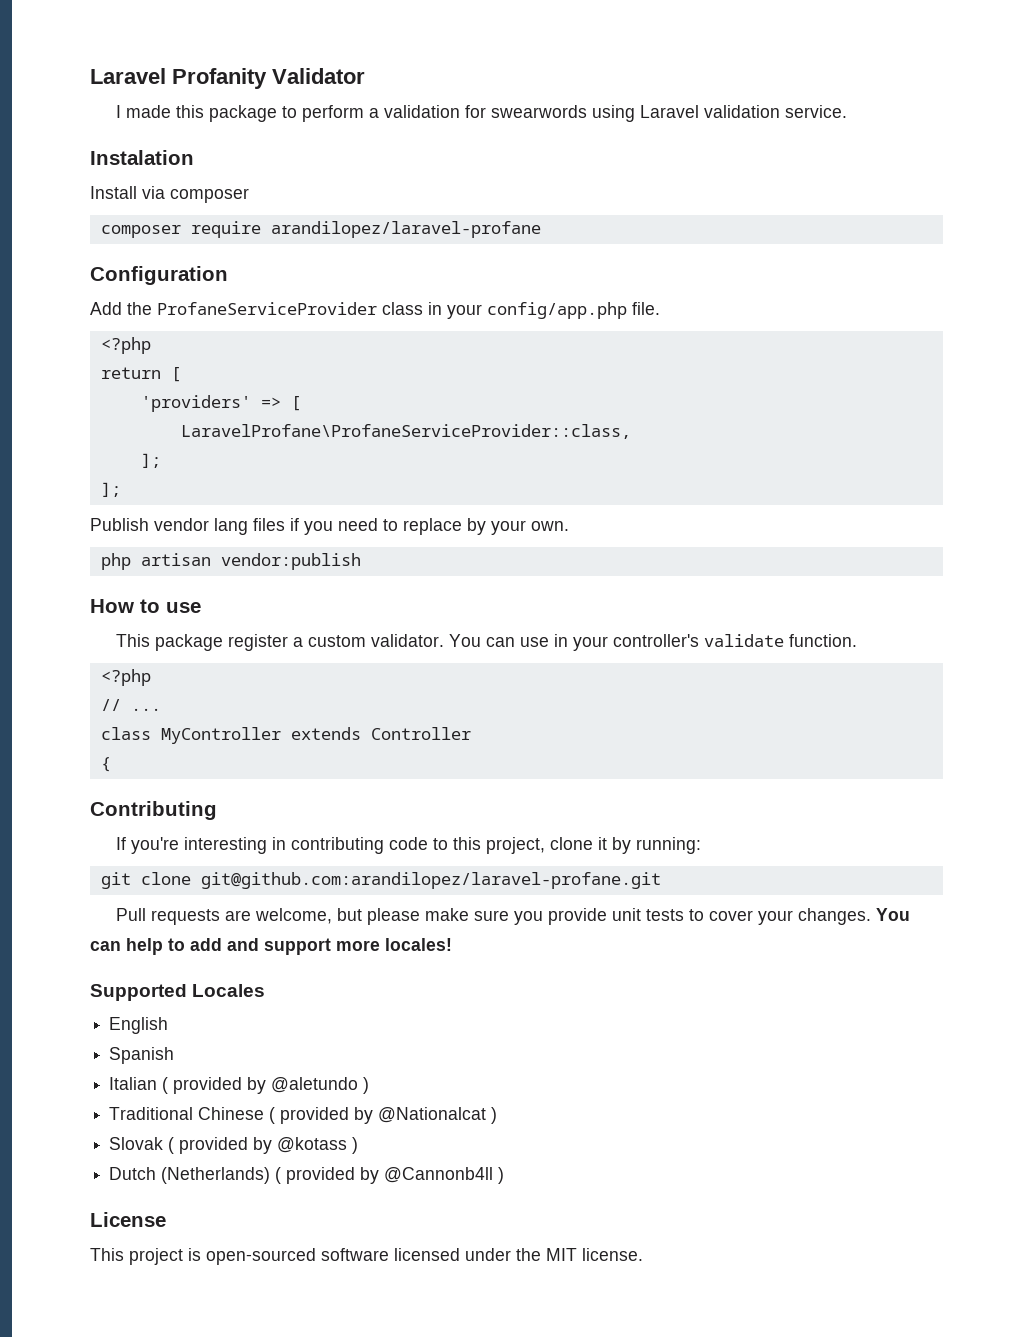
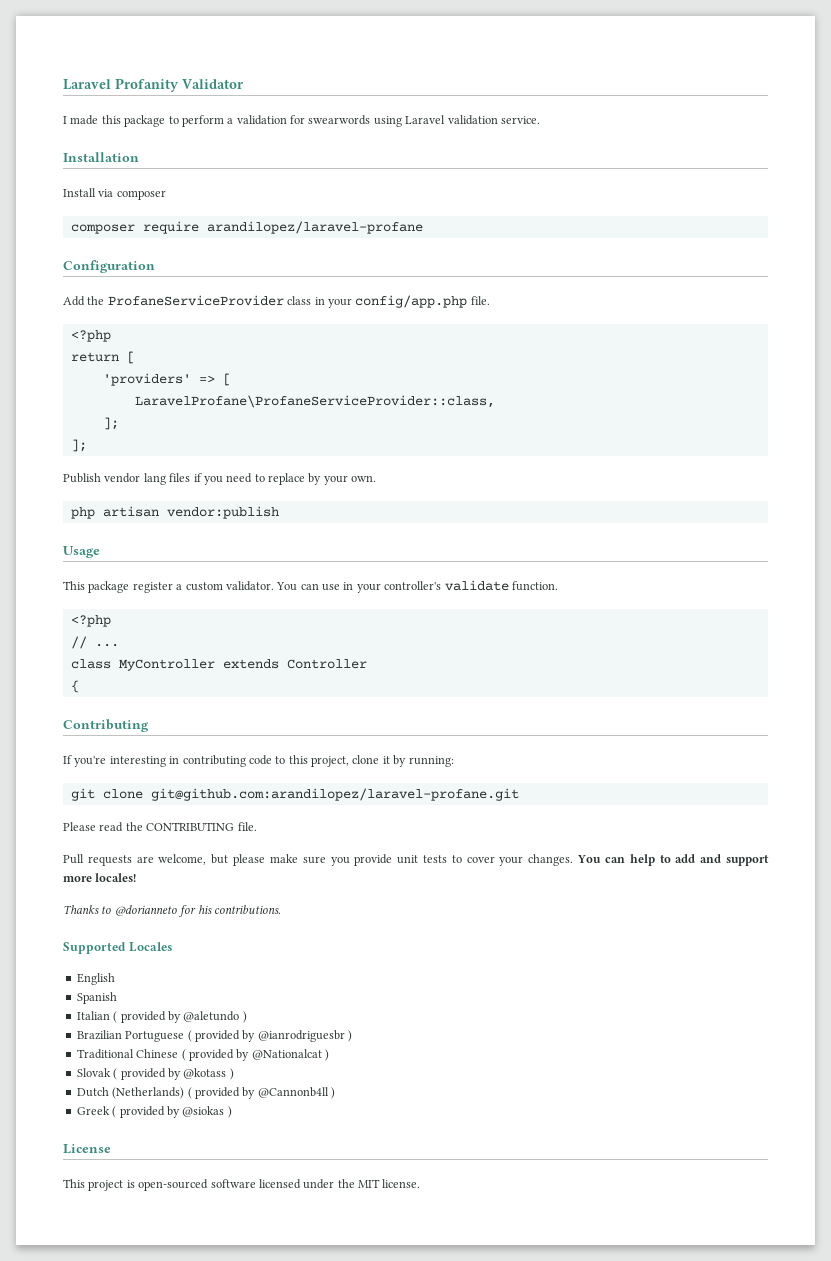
- Instalation
+ Installation
- How to use
+ Usage
+ Please read the CONTRIBUTING file.
+ Thanks to @dorianneto for his contributions.
+ Brazilian Portuguese ( provided by @ianrodriguesbr )
+ Greek ( provided by @siokas )

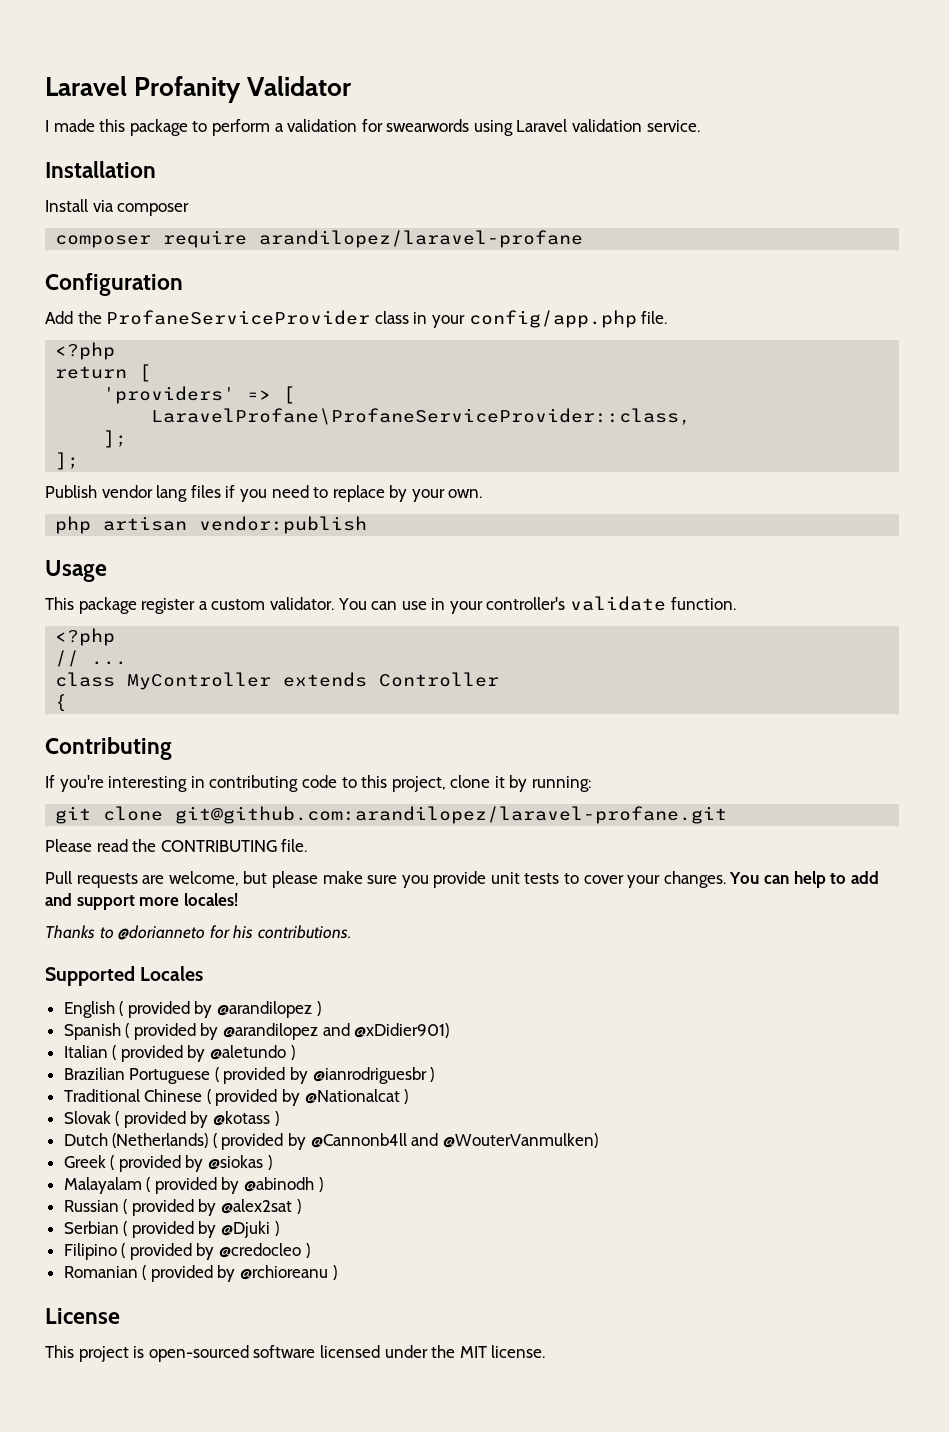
- English
- Spanish
+ English ( provided by @arandilopez )
+ Spanish ( provided by @arandilopez and @xDidier901)
- Dutch (Netherlands) ( provided by @Cannonb4ll )
+ Dutch (Netherlands) ( provided by @Cannonb4ll and @WouterVanmulken)
+ Malayalam ( provided by @abinodh )
+ Russian ( provided by @alex2sat )
+ Serbian ( provided by @Djuki )
+ Filipino ( provided by @credocleo )
+ Romanian ( provided by @rchioreanu )

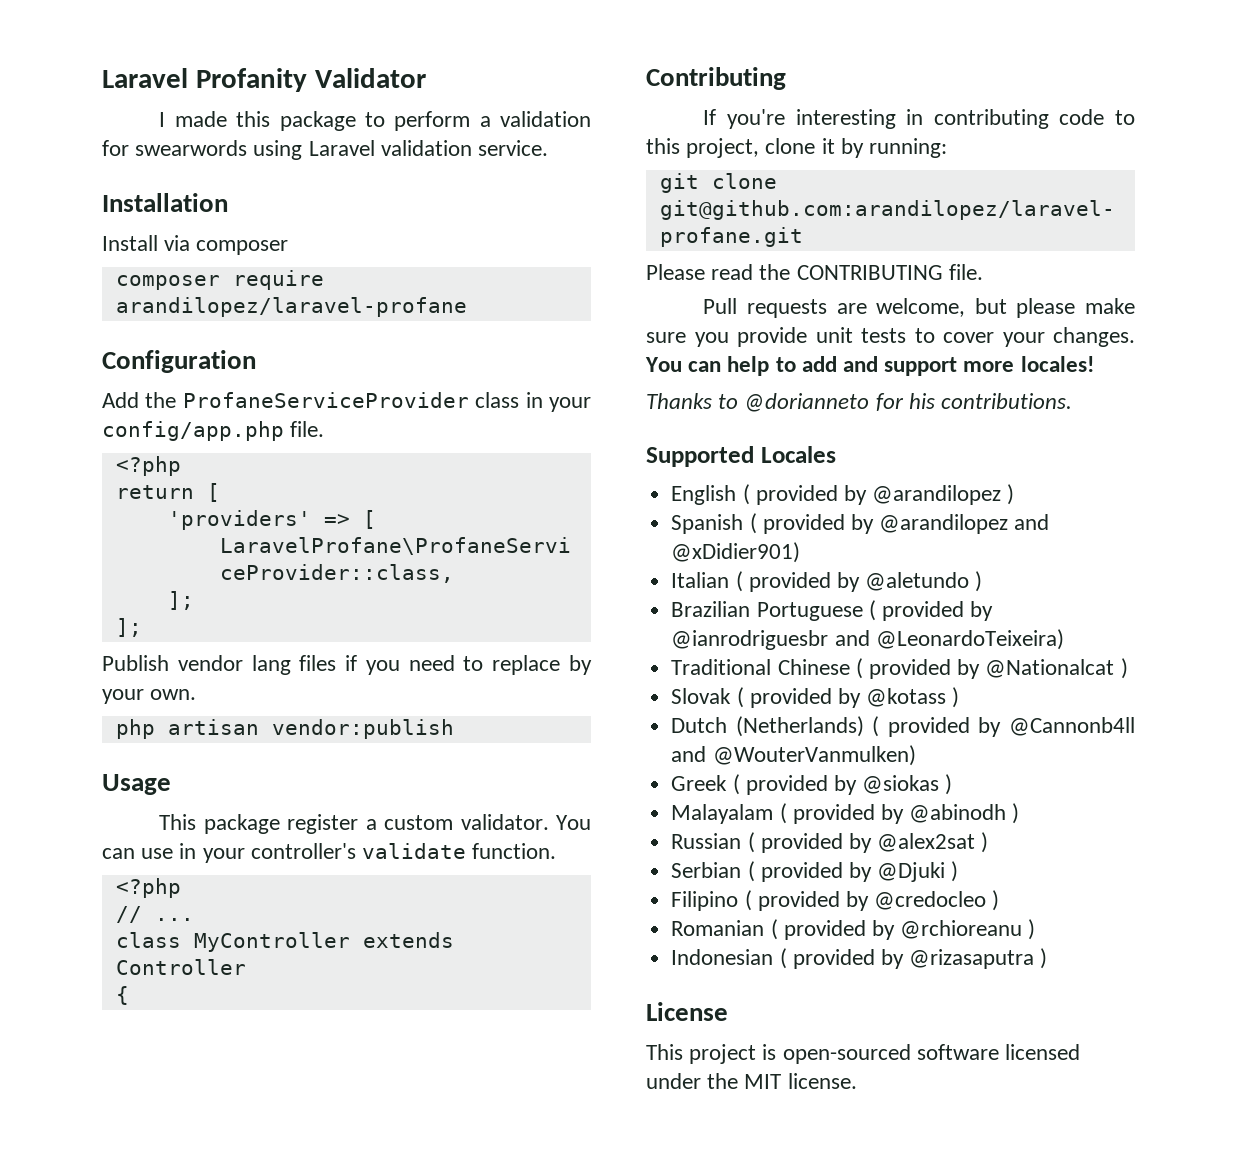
- Brazilian Portuguese ( provided by @ianrodriguesbr )
+ Brazilian Portuguese ( provided by @ianrodriguesbr and @LeonardoTeixeira)
+ Indonesian ( provided by @rizasaputra )

